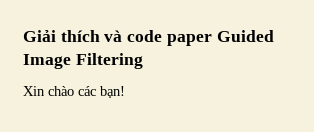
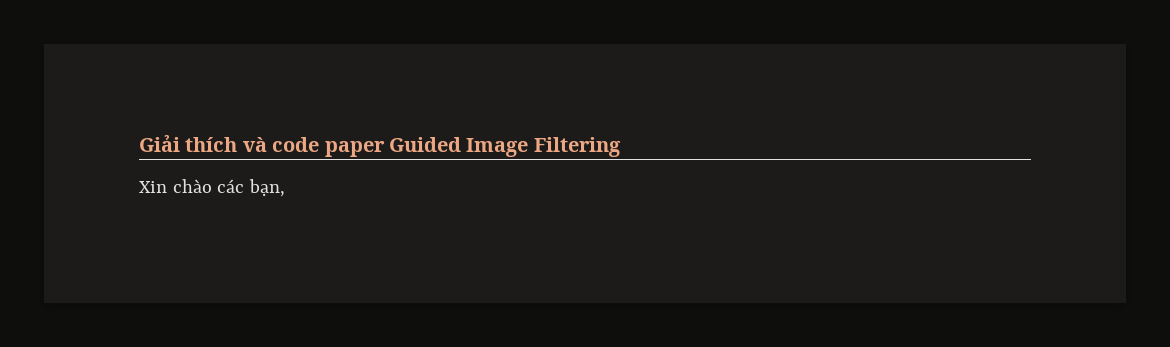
- Xin chào các bạn!
+ Xin chào các bạn,

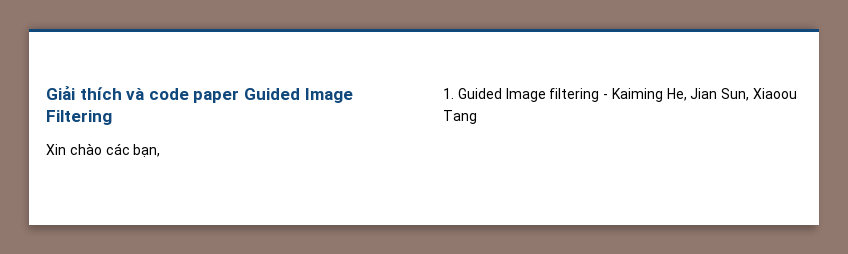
+ 1. Guided Image filtering - Kaiming He, Jian Sun, Xiaoou Tang

